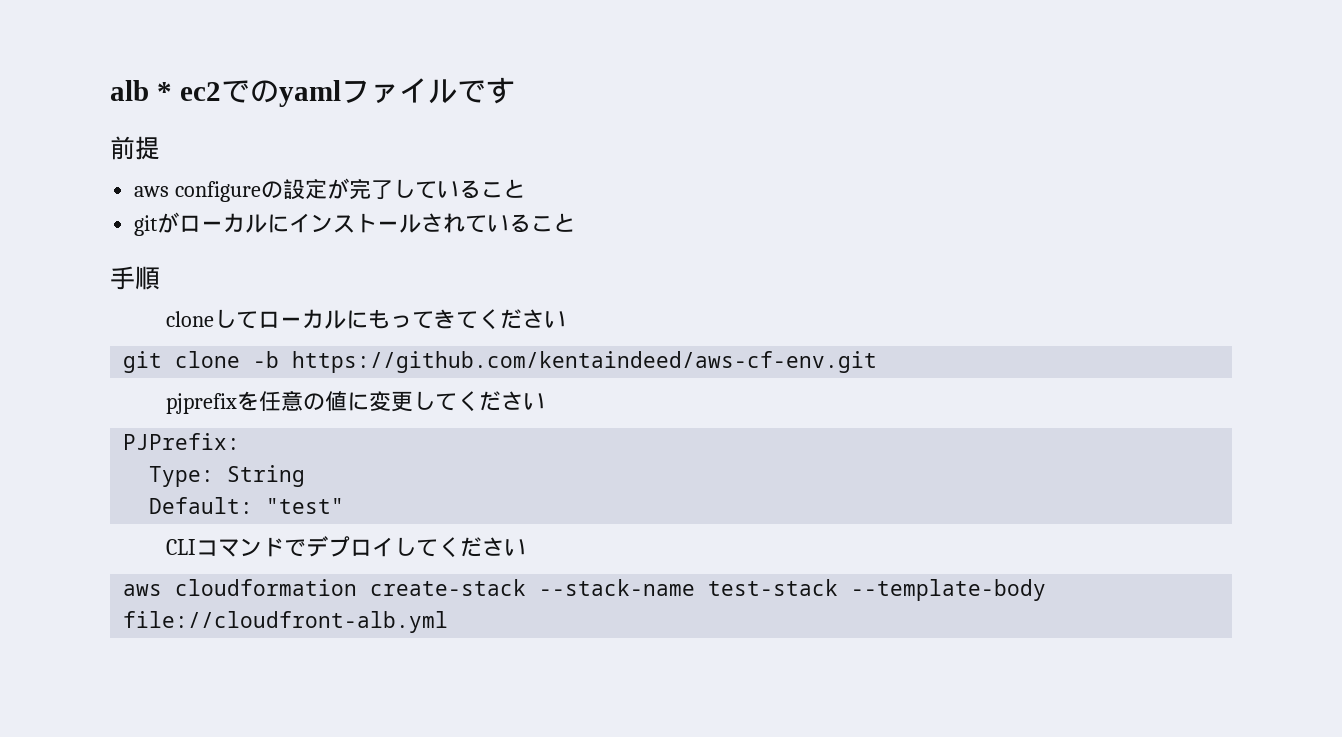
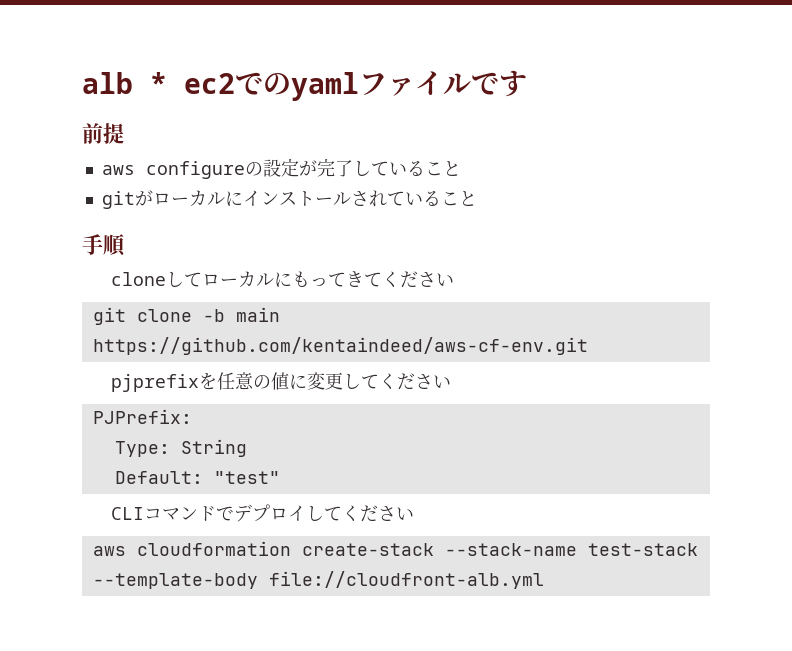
- git clone -b https://github.com/kentaindeed/aws-cf-env.git
+ git clone -b main https://github.com/kentaindeed/aws-cf-env.git

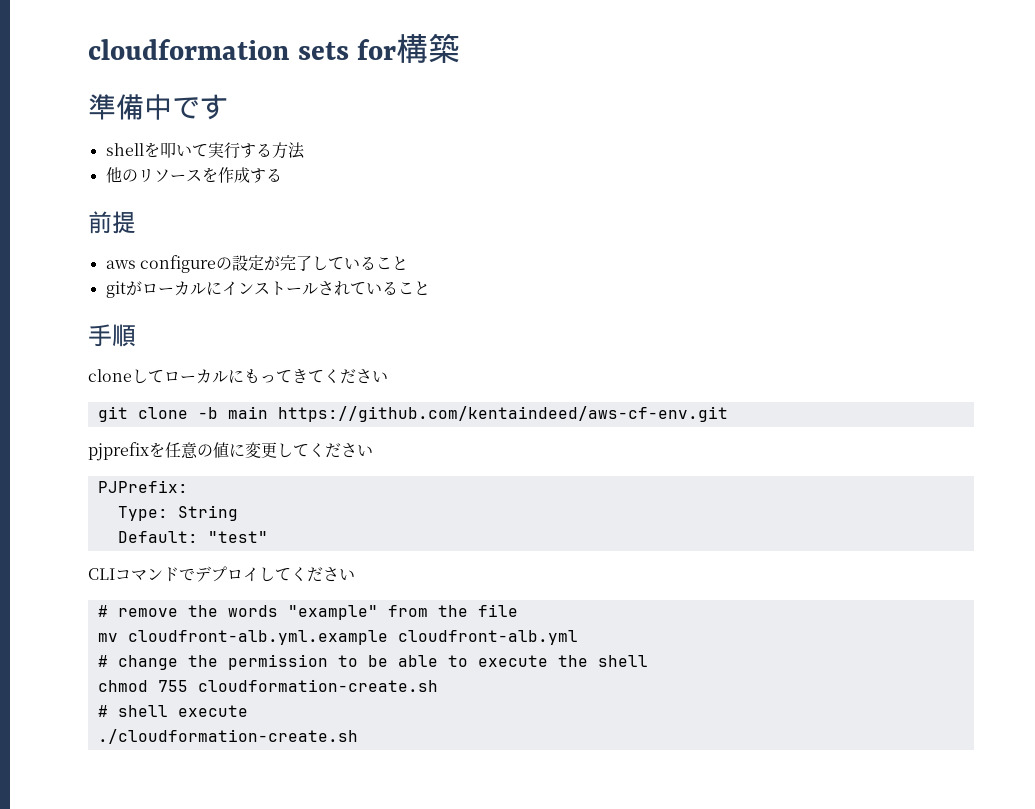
- alb * ec2でのyamlファイルです
+ cloudformation sets for構築
+ 準備中です
+ shellを叩いて実行する方法
+ 他のリソースを作成する
- aws cloudformation create-stack --stack-name test-stack --template-body file://cloudfront-alb.yml
+ # remove the words "example" from the file
+ mv cloudfront-alb.yml.example cloudfront-alb.yml
+ # change the permission to be able to execute the shell
+ chmod 755 cloudformation-create.sh
+ # shell execute
+ ./cloudformation-create.sh

